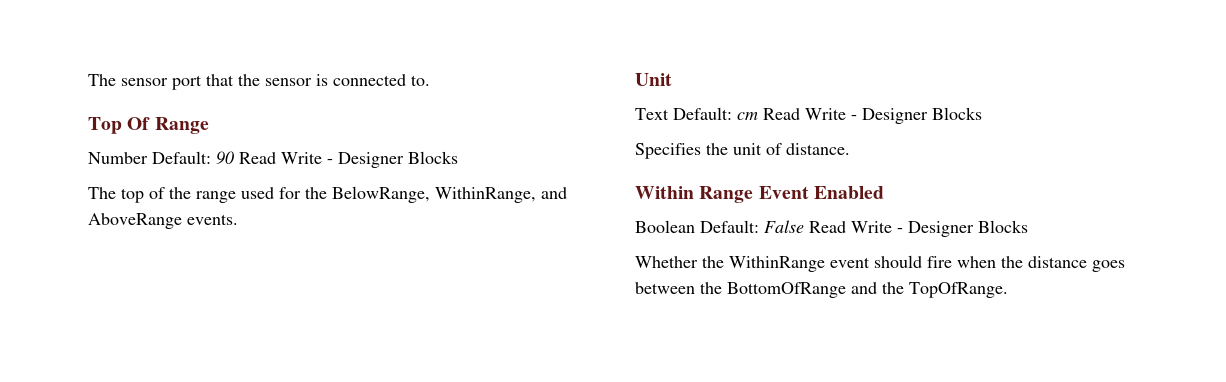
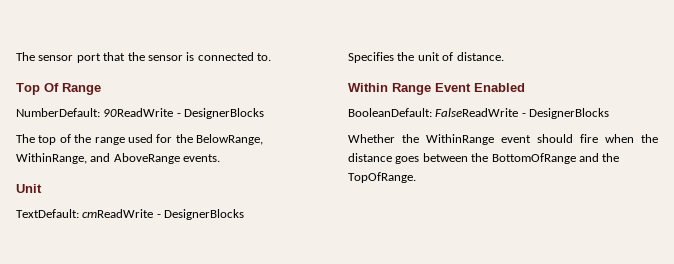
- Number Default: 90 Read Write - Designer Blocks
+ NumberDefault: 90ReadWrite - DesignerBlocks
- Text Default: cm Read Write - Designer Blocks
+ TextDefault: cmReadWrite - DesignerBlocks
- Boolean Default: False Read Write - Designer Blocks
+ BooleanDefault: FalseReadWrite - DesignerBlocks

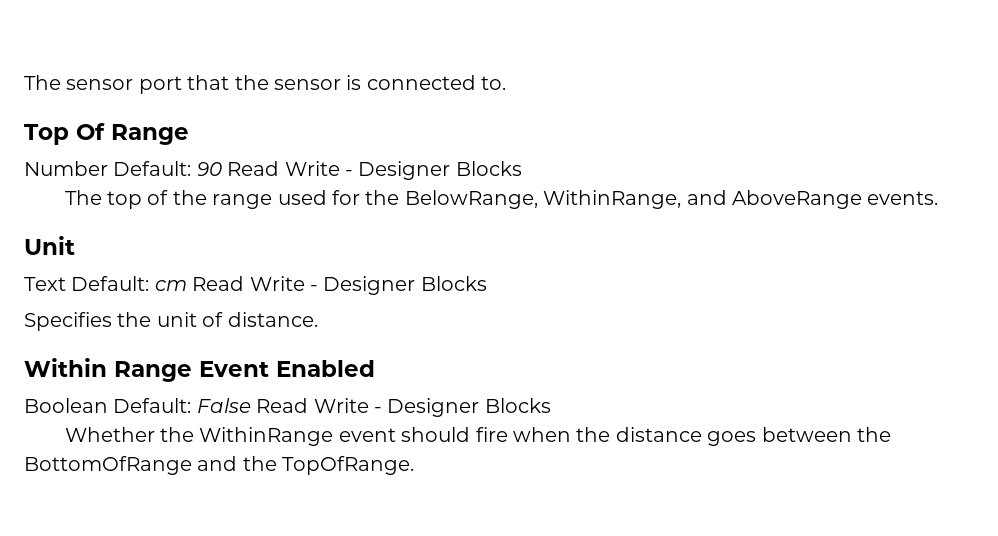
- NumberDefault: 90ReadWrite - DesignerBlocks
+ Number Default: 90 Read Write - Designer Blocks
- TextDefault: cmReadWrite - DesignerBlocks
+ Text Default: cm Read Write - Designer Blocks
- BooleanDefault: FalseReadWrite - DesignerBlocks
+ Boolean Default: False Read Write - Designer Blocks

